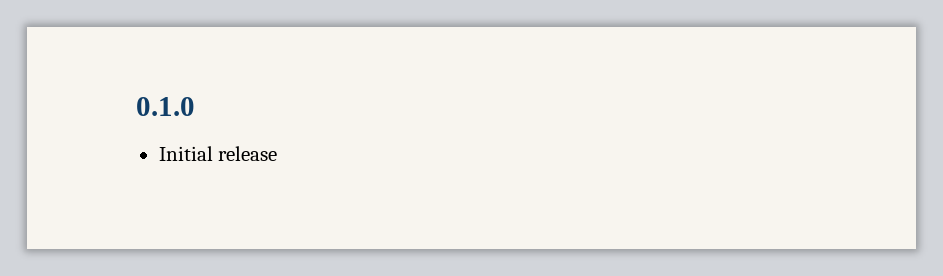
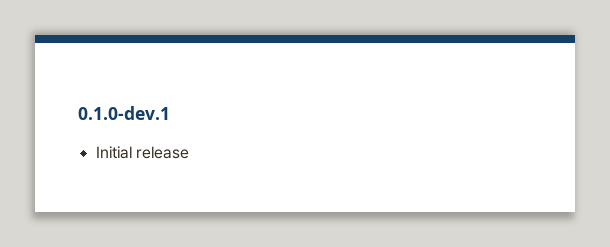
- 0.1.0
+ 0.1.0-dev.1

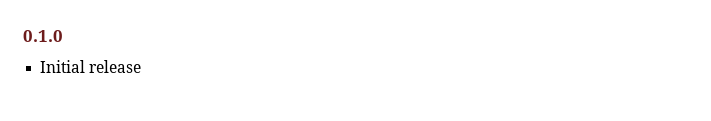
- 0.1.0-dev.1
+ 0.1.0

